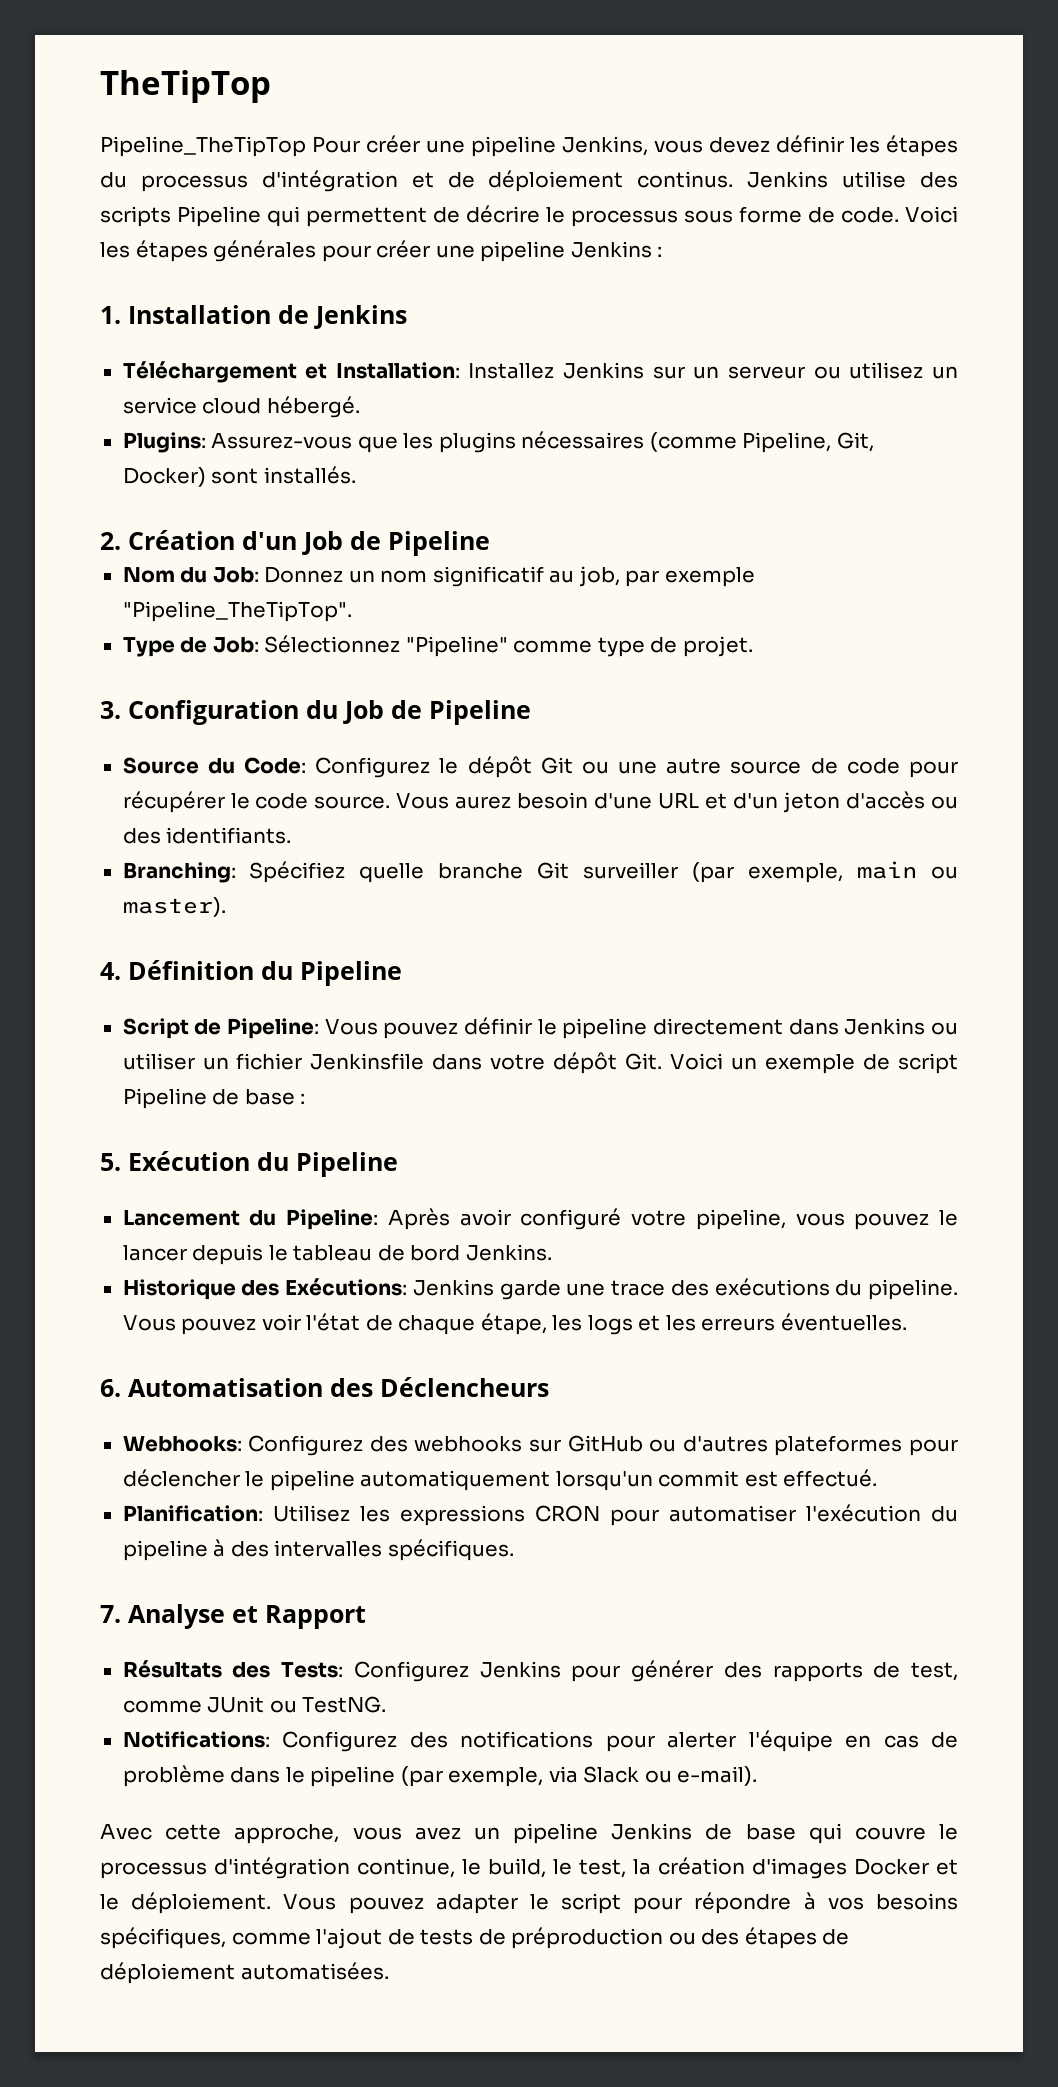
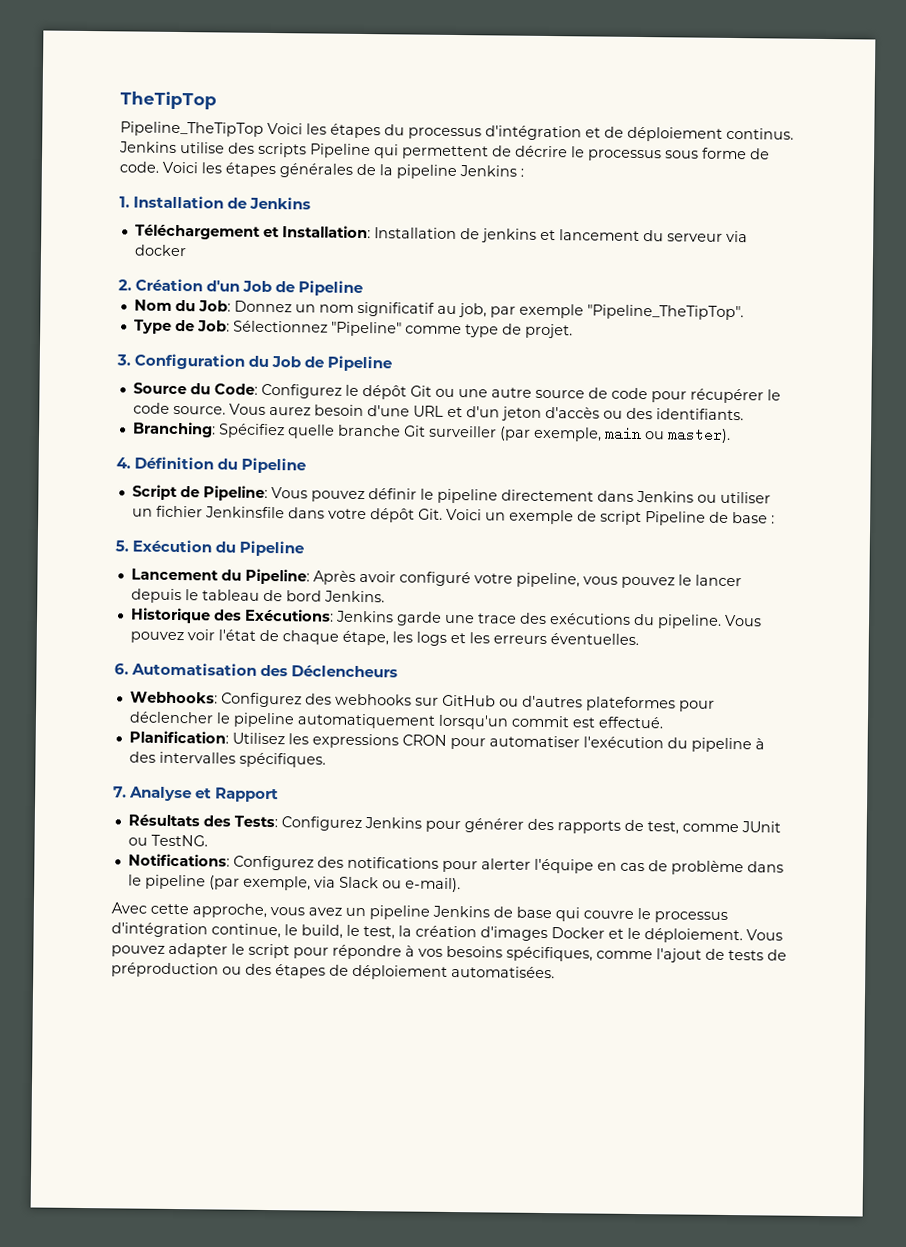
- Pipeline_TheTipTop Pour créer une pipeline Jenkins, vous devez définir les étapes du processus d'intégration et de déploiement continus.
+ Pipeline_TheTipTop Voici les étapes du processus d'intégration et de déploiement continus.
- Voici les étapes générales pour créer une pipeline Jenkins :
+ Voici les étapes générales de la pipeline Jenkins :
- Téléchargement et Installation: Installez Jenkins sur un serveur ou utilisez un service cloud hébergé.
- Plugins: Assurez-vous que les plugins nécessaires (comme Pipeline, Git, Docker) sont installés.
+ Téléchargement et Installation: Installation de jenkins et lancement du serveur via docker

